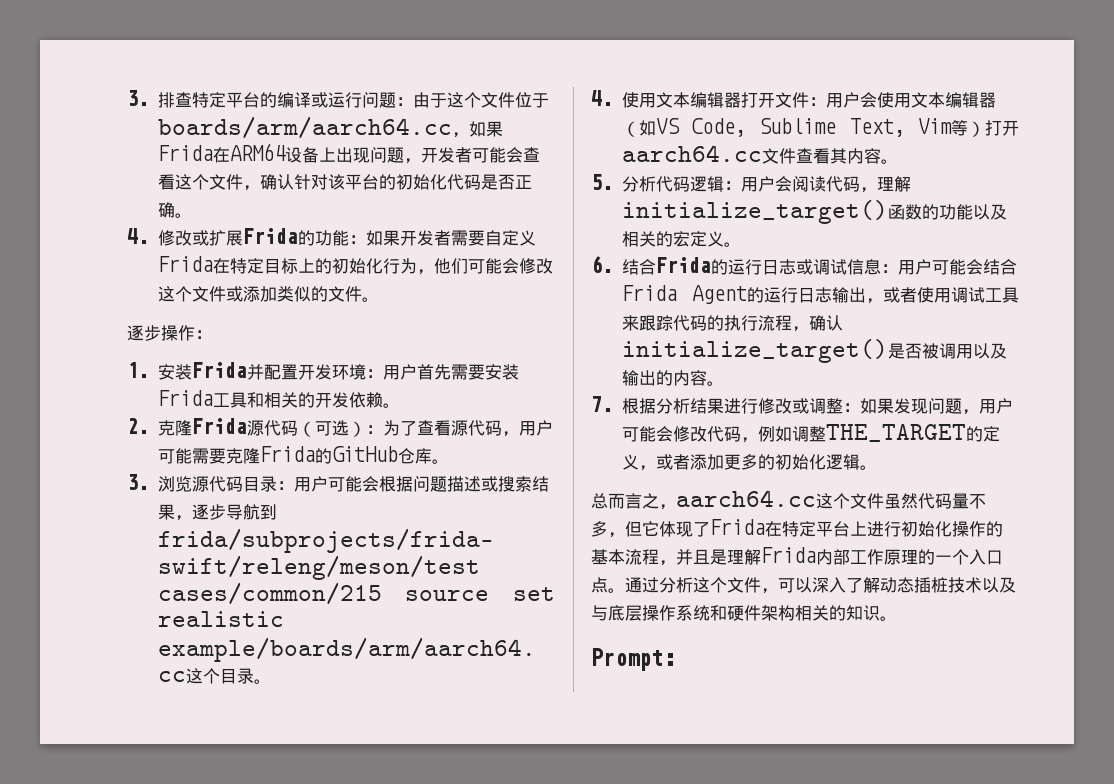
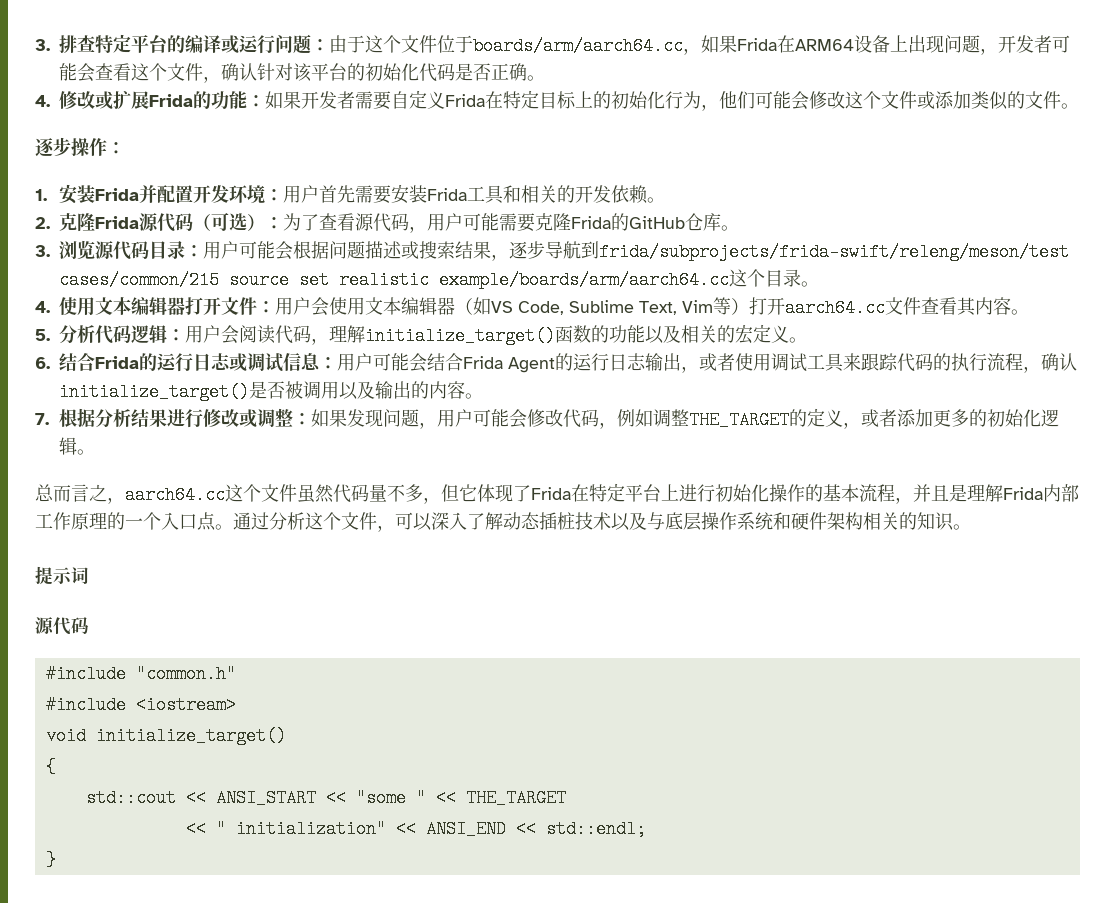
- Prompt:
+ 提示词
+ 源代码
+ #include "common.h"
+ #include <iostream>
+ void initialize_target()
+ {
+ std::cout << ANSI_START << "some " << THE_TARGET
+ << " initialization" << ANSI_END << std::endl;
+ }

